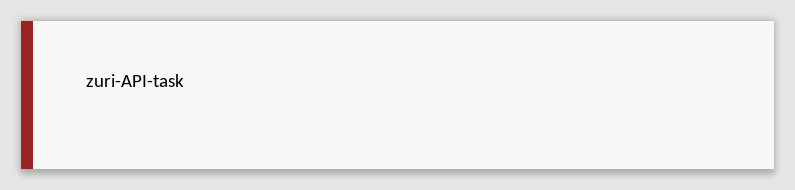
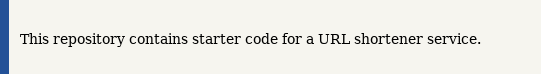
- zuri-API-task
+ This repository contains starter code for a URL shortener service.

